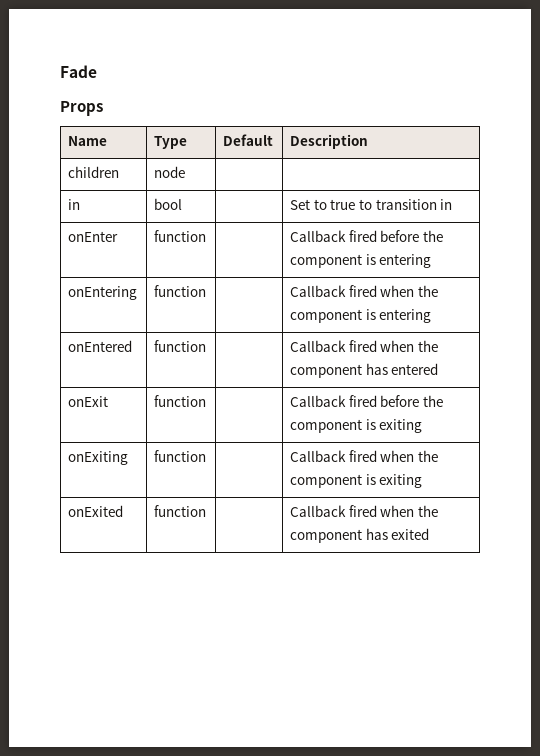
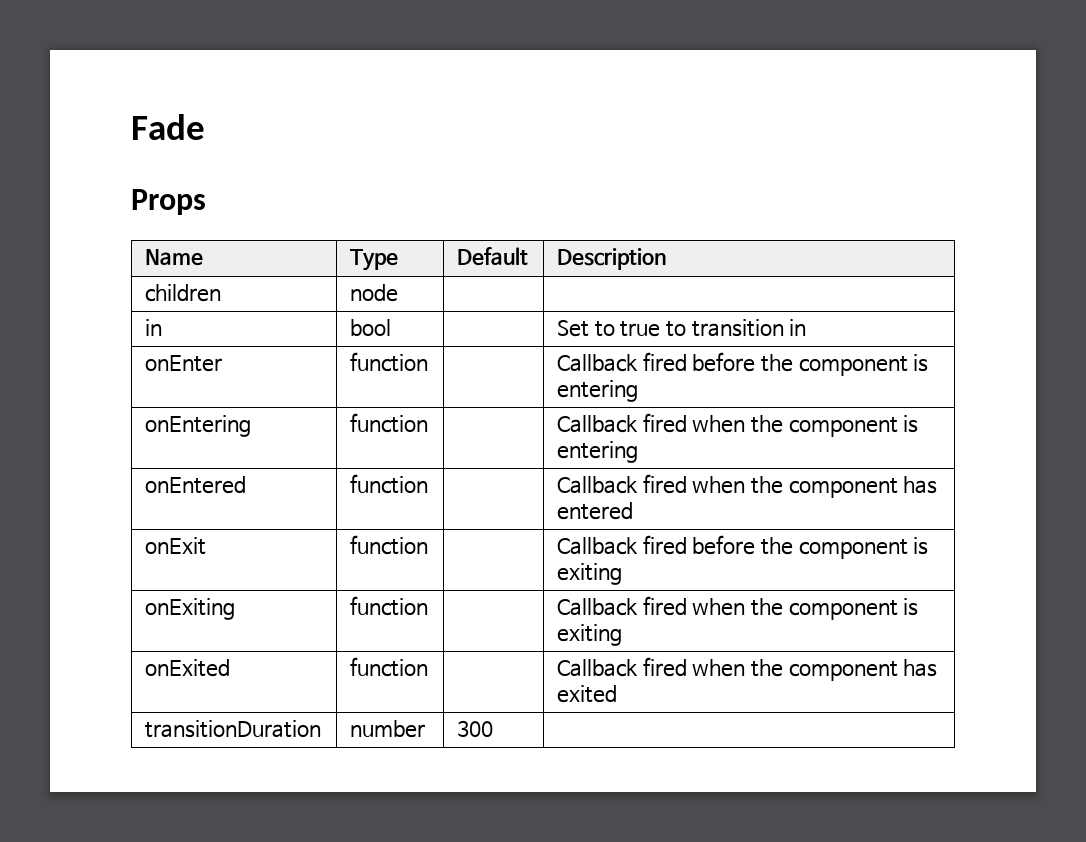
+ transitionDuration | number | 300 |

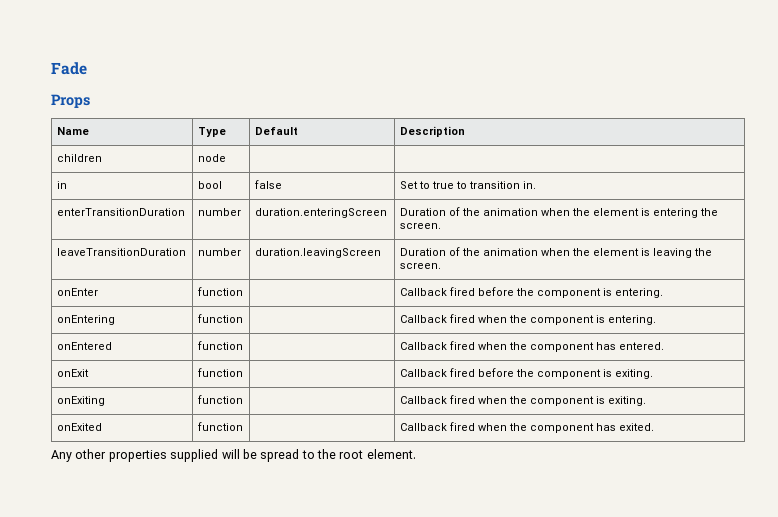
- in | bool | | Set to true to transition in
+ in | bool | false | Set to true to transition in.
+ enterTransitionDuration | number | duration.enteringScreen | Duration of the animation when the element is entering the screen.
+ leaveTransitionDuration | number | duration.leavingScreen | Duration of the animation when the element is leaving the screen.
- onEnter | function | | Callback fired before the component is entering
+ onEnter | function | | Callback fired before the component is entering.
- onEntering | function | | Callback fired when the component is entering
+ onEntering | function | | Callback fired when the component is entering.
- onEntered | function | | Callback fired when the component has entered
+ onEntered | function | | Callback fired when the component has entered.
- onExit | function | | Callback fired before the component is exiting
+ onExit | function | | Callback fired before the component is exiting.
- onExiting | function | | Callback fired when the component is exiting
+ onExiting | function | | Callback fired when the component is exiting.
- onExited | function | | Callback fired when the component has exited
- transitionDuration | number | 300 |
+ onExited | function | | Callback fired when the component has exited.
+ Any other properties supplied will be spread to the root element.

